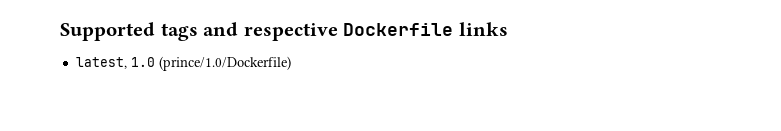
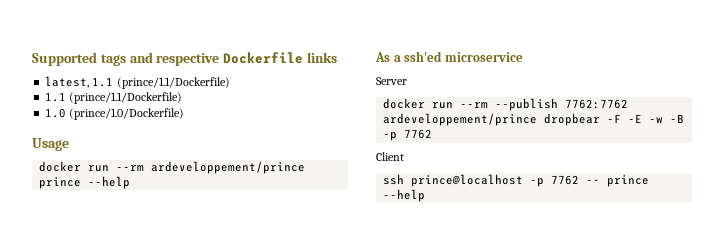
- latest, 1.0 (prince/1.0/Dockerfile)
+ latest, 1.1 (prince/1.1/Dockerfile)
+ 1.1 (prince/1.1/Dockerfile)
+ 1.0 (prince/1.0/Dockerfile)
+ Usage
+ docker run --rm ardeveloppement/prince prince --help
+ As a ssh'ed microservice
+ Server
+ docker run --rm --publish 7762:7762 ardeveloppement/prince dropbear -F -E -w -B -p 7762
+ Client
+ ssh prince@localhost -p 7762 -- prince --help

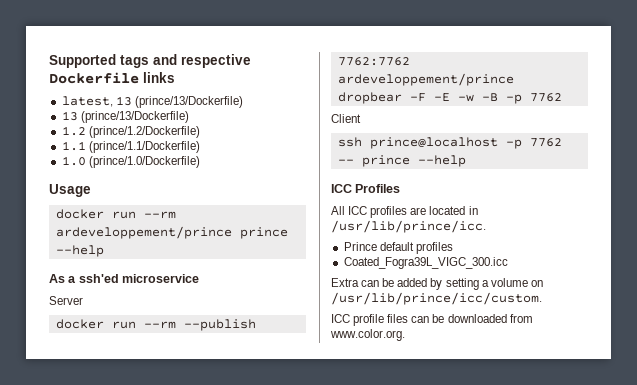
- latest, 1.1 (prince/1.1/Dockerfile)
+ latest, 13 (prince/13/Dockerfile)
+ 13 (prince/13/Dockerfile)
+ 1.2 (prince/1.2/Dockerfile)
+ ICC Profiles
+ All ICC profiles are located in /usr/lib/prince/icc.
+ Prince default profiles
+ Coated_Fogra39L_VIGC_300.icc
+ Extra can be added by setting a volume on /usr/lib/prince/icc/custom.
+ ICC profile files can be downloaded from www.color.org.

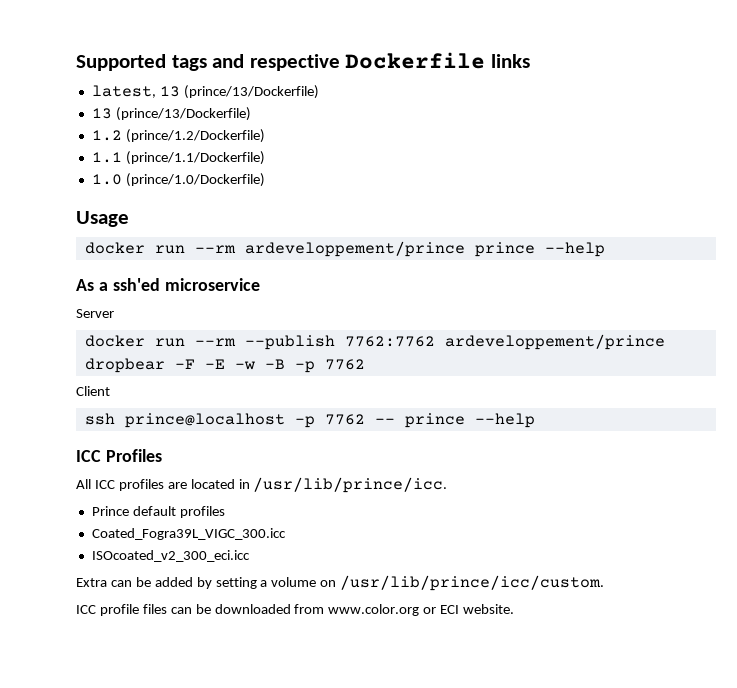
+ ISOcoated_v2_300_eci.icc
- ICC profile files can be downloaded from www.color.org.
+ ICC profile files can be downloaded from www.color.org or ECI website.

